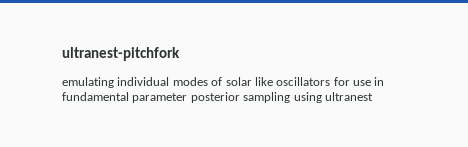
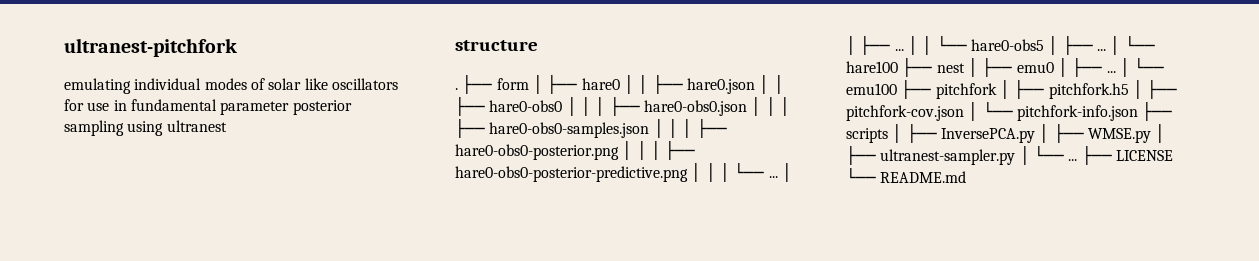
+ structure
+ . ├── form │ ├── hare0 │ │ ├── hare0.json │ │ ├── hare0-obs0 │ │ │ ├── hare0-obs0.json │ │ │ ├── hare0-obs0-samples.json │ │ │ ├── hare0-obs0-posterior.png │ │ │ ├── hare0-obs0-posterior-predictive.png │ │ │ └── ... │ │ ├── ... │ │ └── hare0-obs5 │ ├── ... │ └── hare100 ├── nest │ ├── emu0 │ ├── ... │ └── emu100 ├── pitchfork │ ├── pitchfork.h5 │ ├── pitchfork-cov.json │ └── pitchfork-info.json ├── scripts │ ├── InversePCA.py │ ├── WMSE.py │ ├── ultranest-sampler.py │ └── ... ├── LICENSE └── README.md

